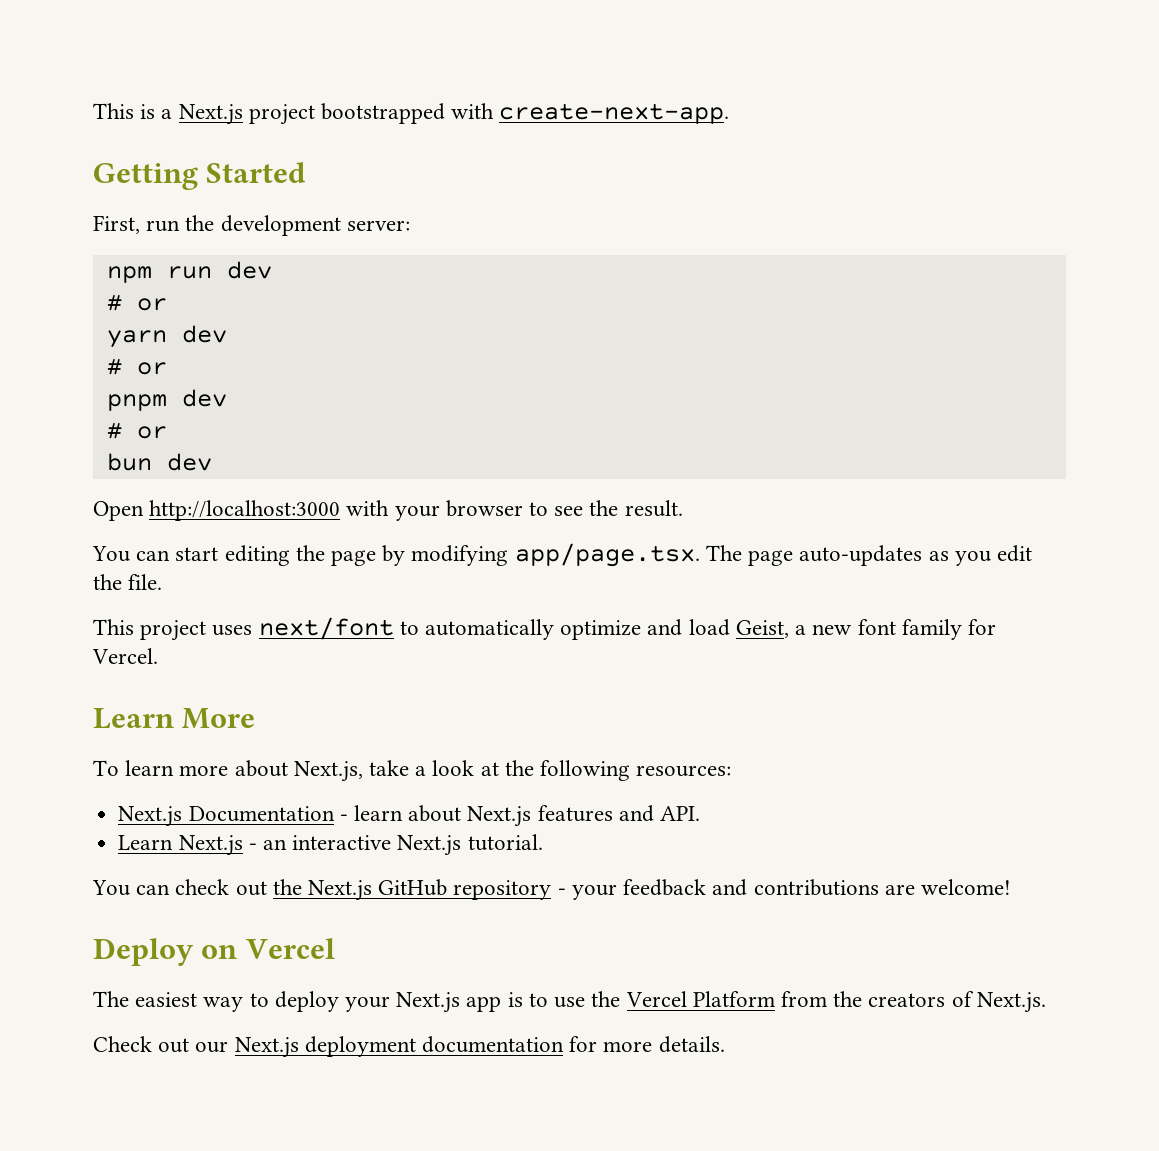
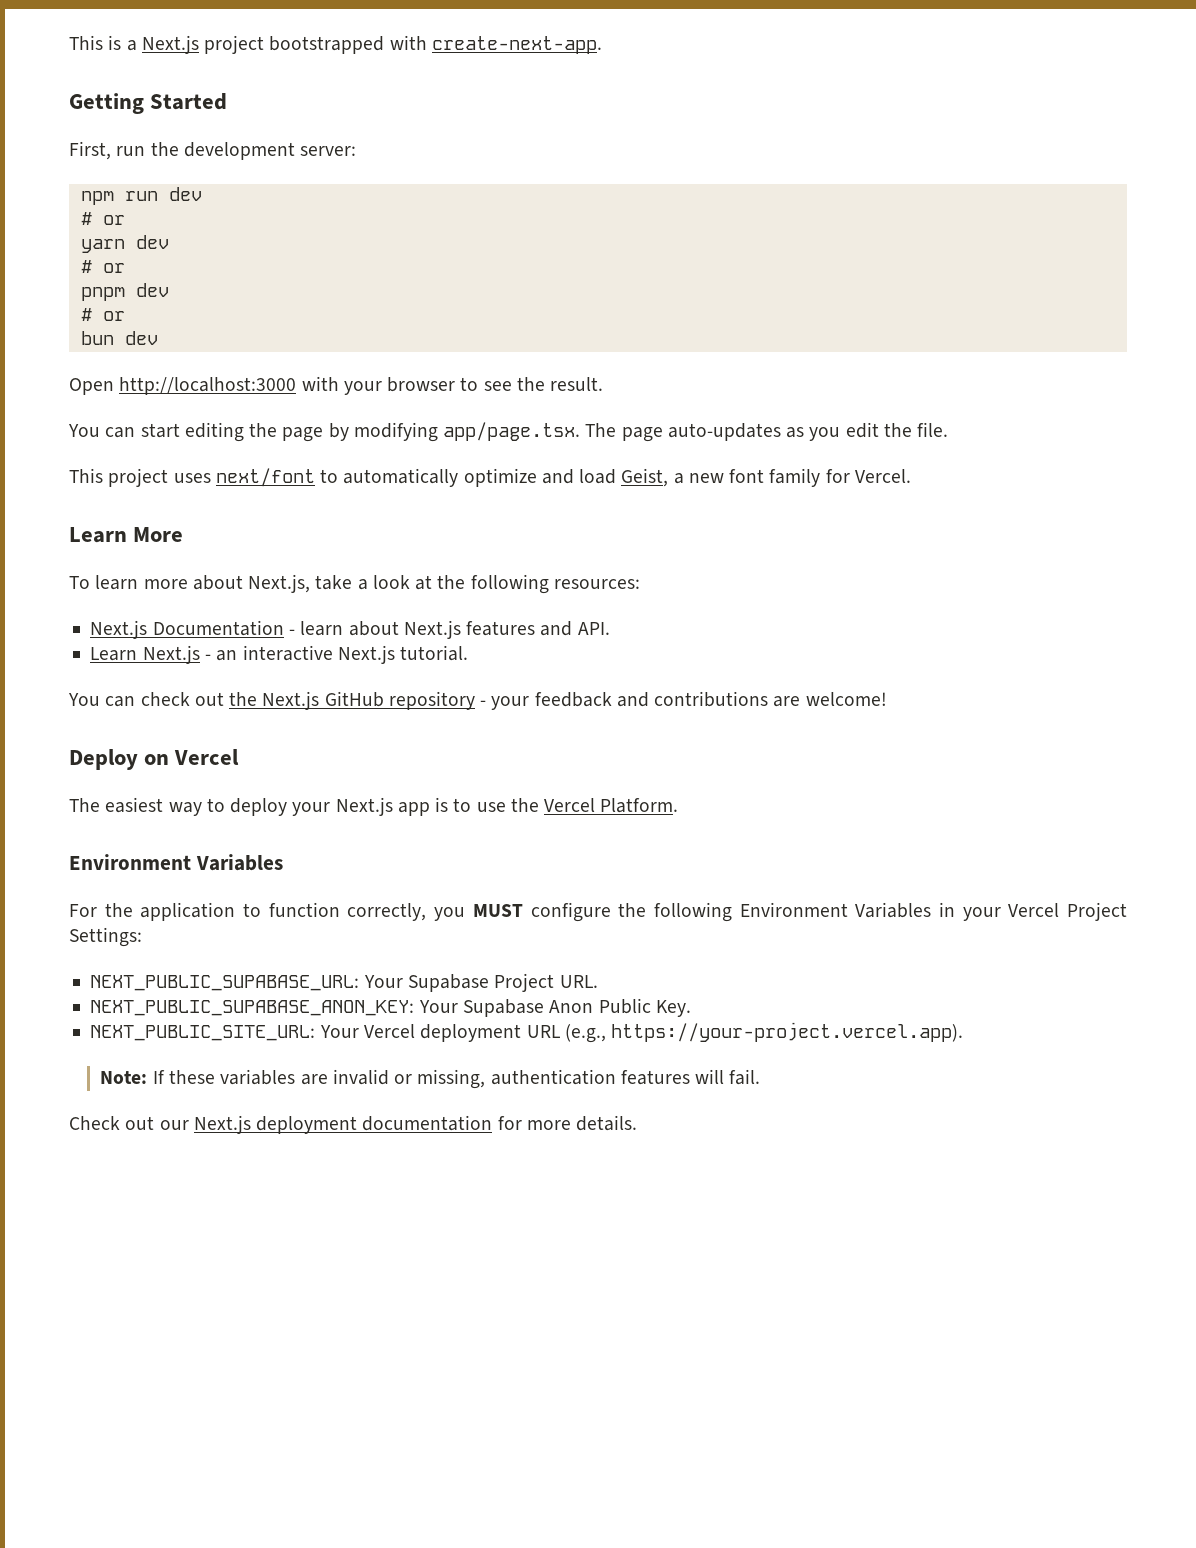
- The easiest way to deploy your Next.js app is to use the Vercel Platform from the creators of Next.js.
+ The easiest way to deploy your Next.js app is to use the Vercel Platform.
+ Environment Variables
+ For the application to function correctly, you MUST configure the following Environment Variables in your Vercel Project Settings:
+ NEXT_PUBLIC_SUPABASE_URL: Your Supabase Project URL.
+ NEXT_PUBLIC_SUPABASE_ANON_KEY: Your Supabase Anon Public Key.
+ NEXT_PUBLIC_SITE_URL: Your Vercel deployment URL (e.g., https://your-project.vercel.app).
+ Note: If these variables are invalid or missing, authentication features will fail.

